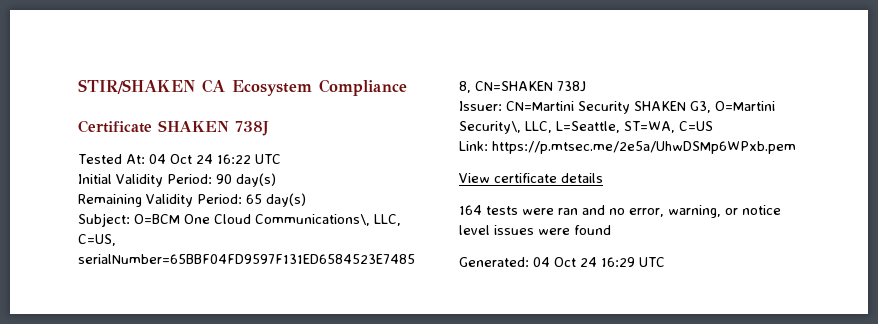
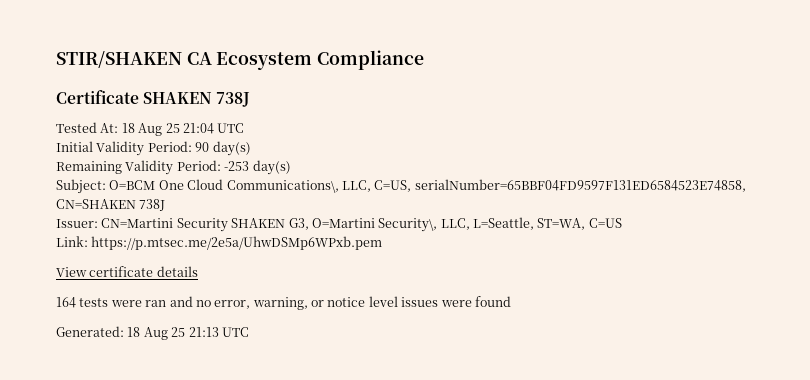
- Tested At: 04 Oct 24 16:22 UTC
+ Tested At: 18 Aug 25 21:04 UTC
- Remaining Validity Period: 65 day(s)
+ Remaining Validity Period: -253 day(s)
- Generated: 04 Oct 24 16:29 UTC
+ Generated: 18 Aug 25 21:13 UTC

